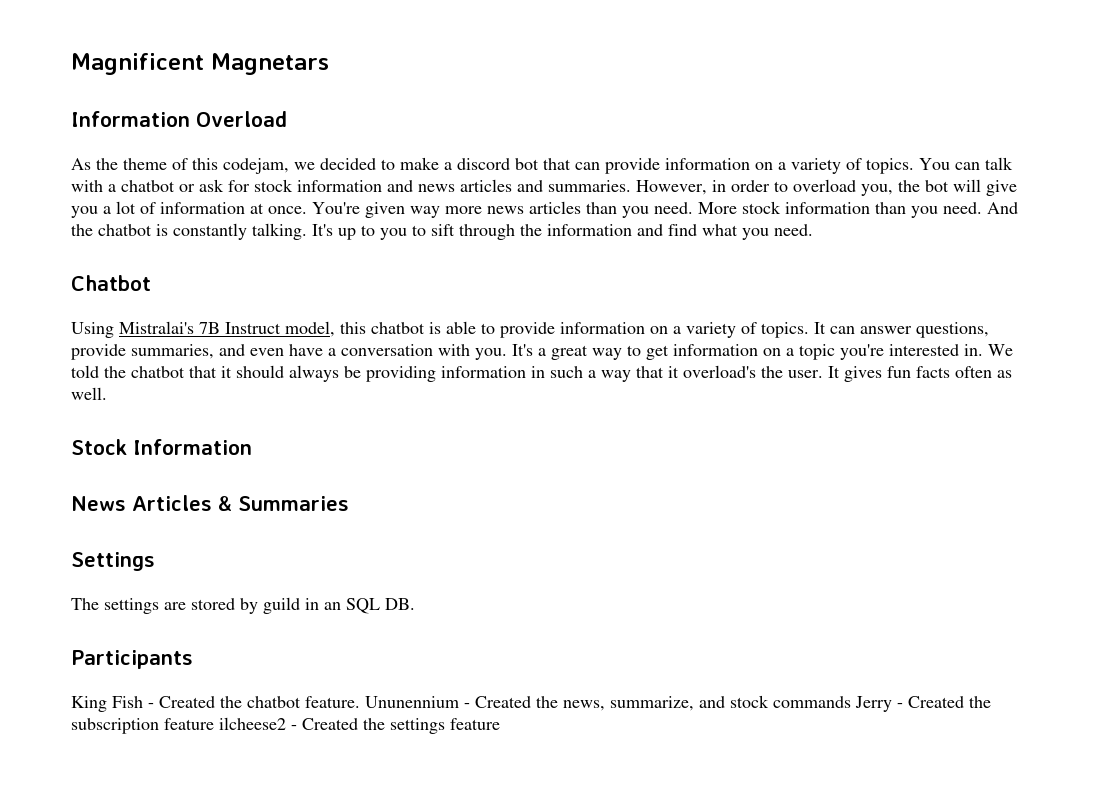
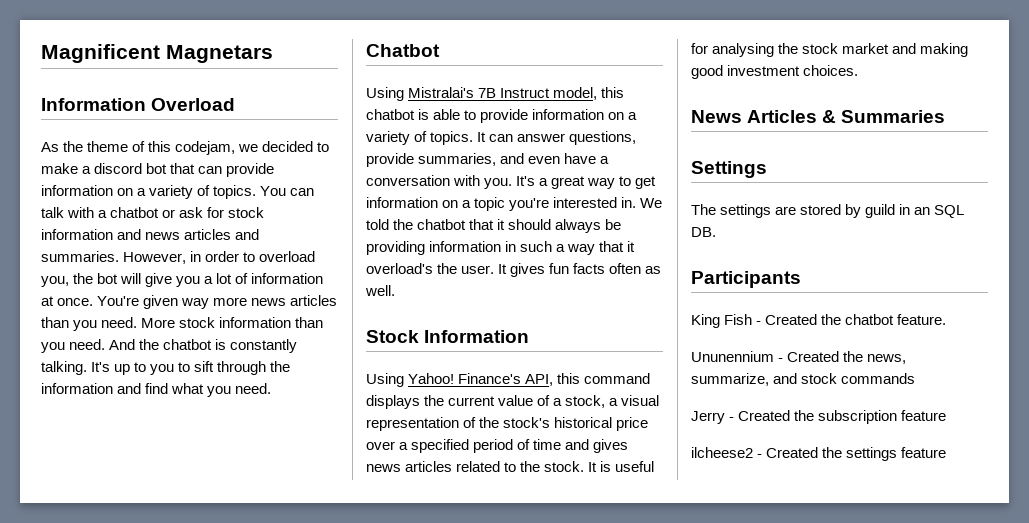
+ Using Yahoo! Finance's API, this command displays the current value of a stock, a visual representation of the stock's historical price over a specified period of time and gives news articles related to the stock. It is useful for analysing the stock market and making good investment choices.
- King Fish - Created the chatbot feature. Ununennium - Created the news, summarize, and stock commands Jerry - Created the subscription feature ilcheese2 - Created the settings feature
+ King Fish - Created the chatbot feature.
+ Ununennium - Created the news, summarize, and stock commands
+ Jerry - Created the subscription feature
+ ilcheese2 - Created the settings feature

